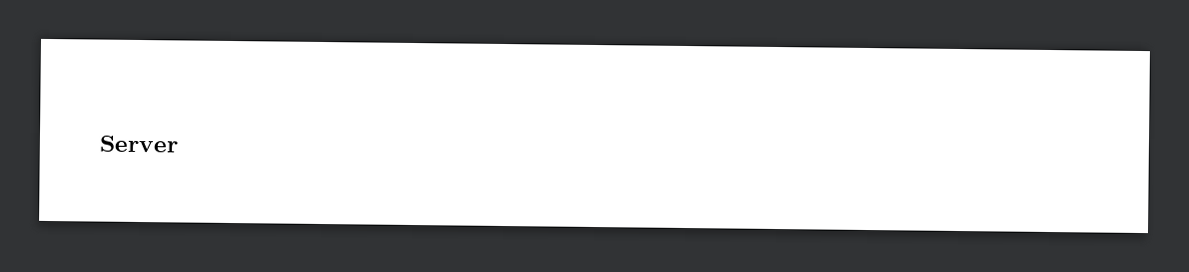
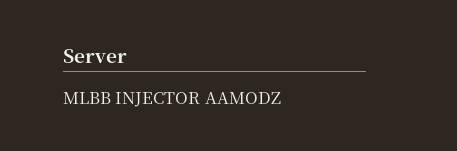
+ MLBB INJECTOR AAMODZ

